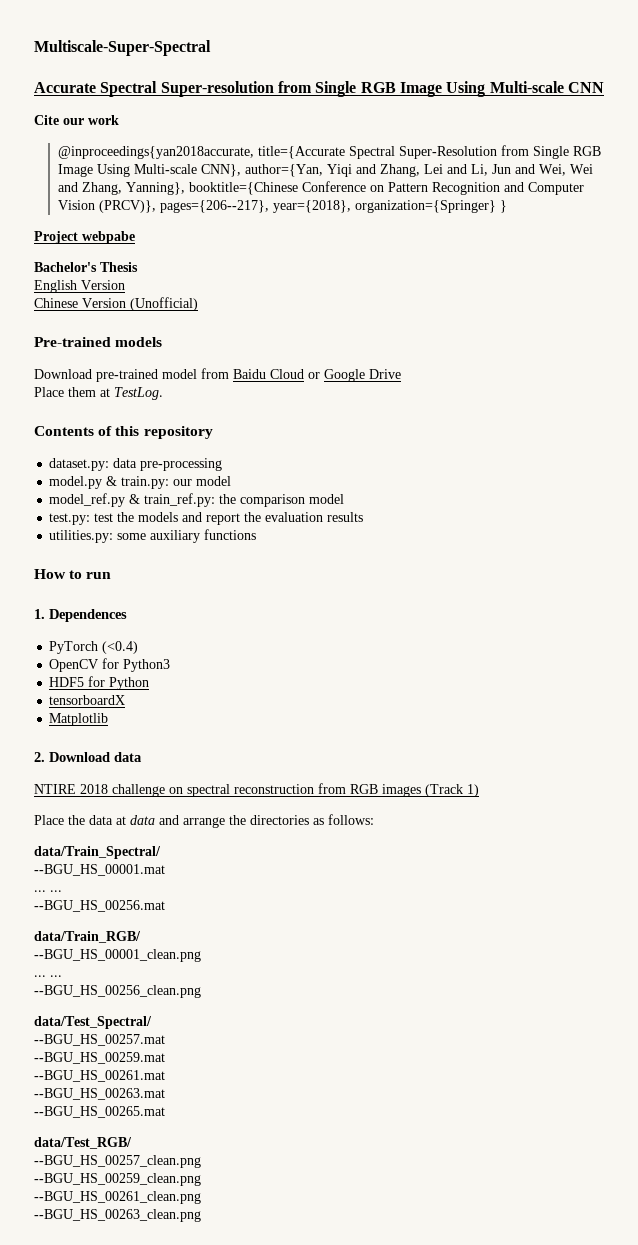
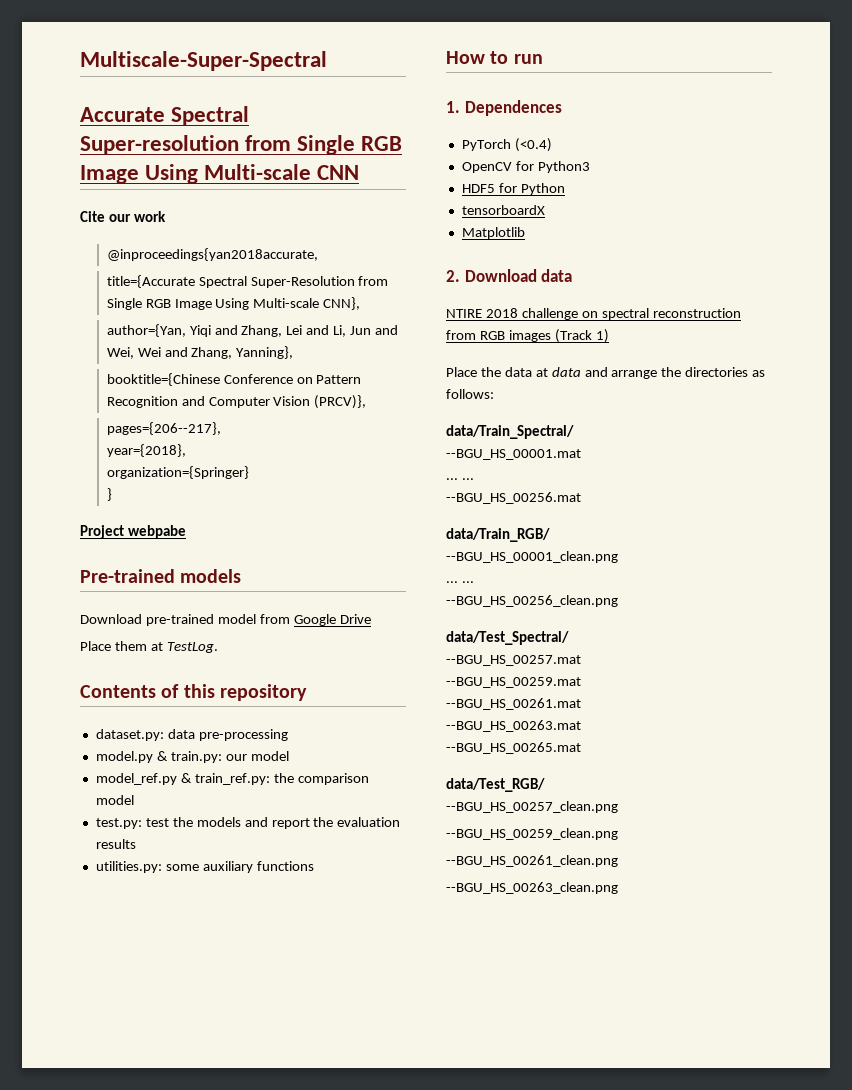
- @inproceedings{yan2018accurate, title={Accurate Spectral Super-Resolution from Single RGB Image Using Multi-scale CNN}, author={Yan, Yiqi and Zhang, Lei and Li, Jun and Wei, Wei and Zhang, Yanning}, booktitle={Chinese Conference on Pattern Recognition and Computer Vision (PRCV)}, pages={206--217}, year={2018}, organization={Springer} }
+ @inproceedings{yan2018accurate,
+ title={Accurate Spectral Super-Resolution from Single RGB Image Using Multi-scale CNN},
+ author={Yan, Yiqi and Zhang, Lei and Li, Jun and Wei, Wei and Zhang, Yanning},
+ booktitle={Chinese Conference on Pattern Recognition and Computer Vision (PRCV)},
+ pages={206--217},
+ year={2018},
+ organization={Springer}
+ }
- Bachelor's Thesis
- English Version
- Chinese Version (Unofficial)
- Download pre-trained model from Baidu Cloud or Google Drive
+ Download pre-trained model from Google Drive

